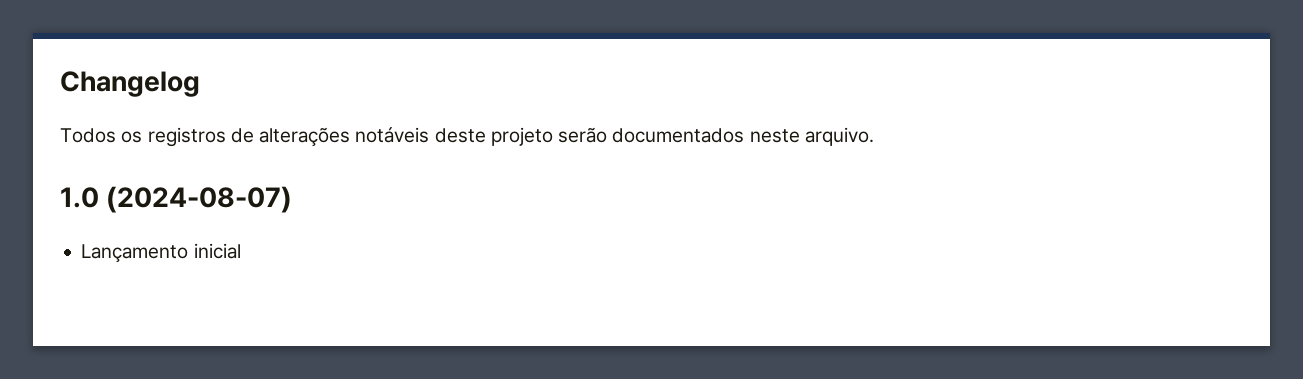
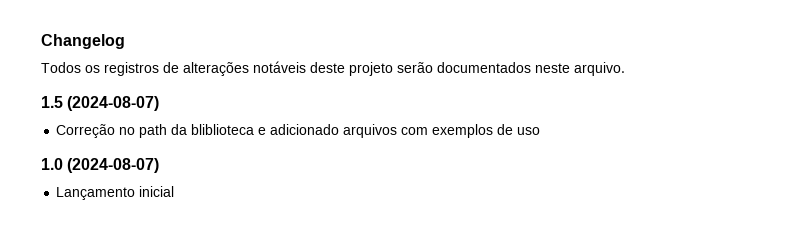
+ 1.5 (2024-08-07)
+ Correção no path da bliblioteca e adicionado arquivos com exemplos de uso

